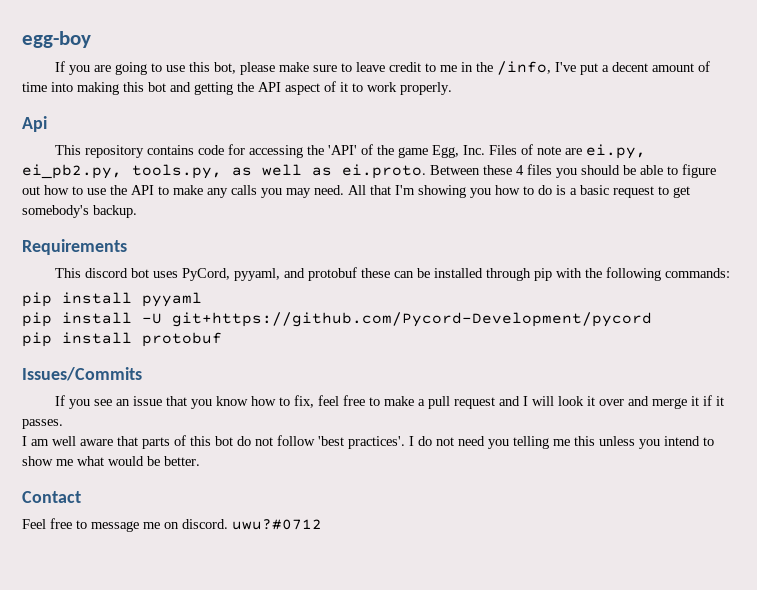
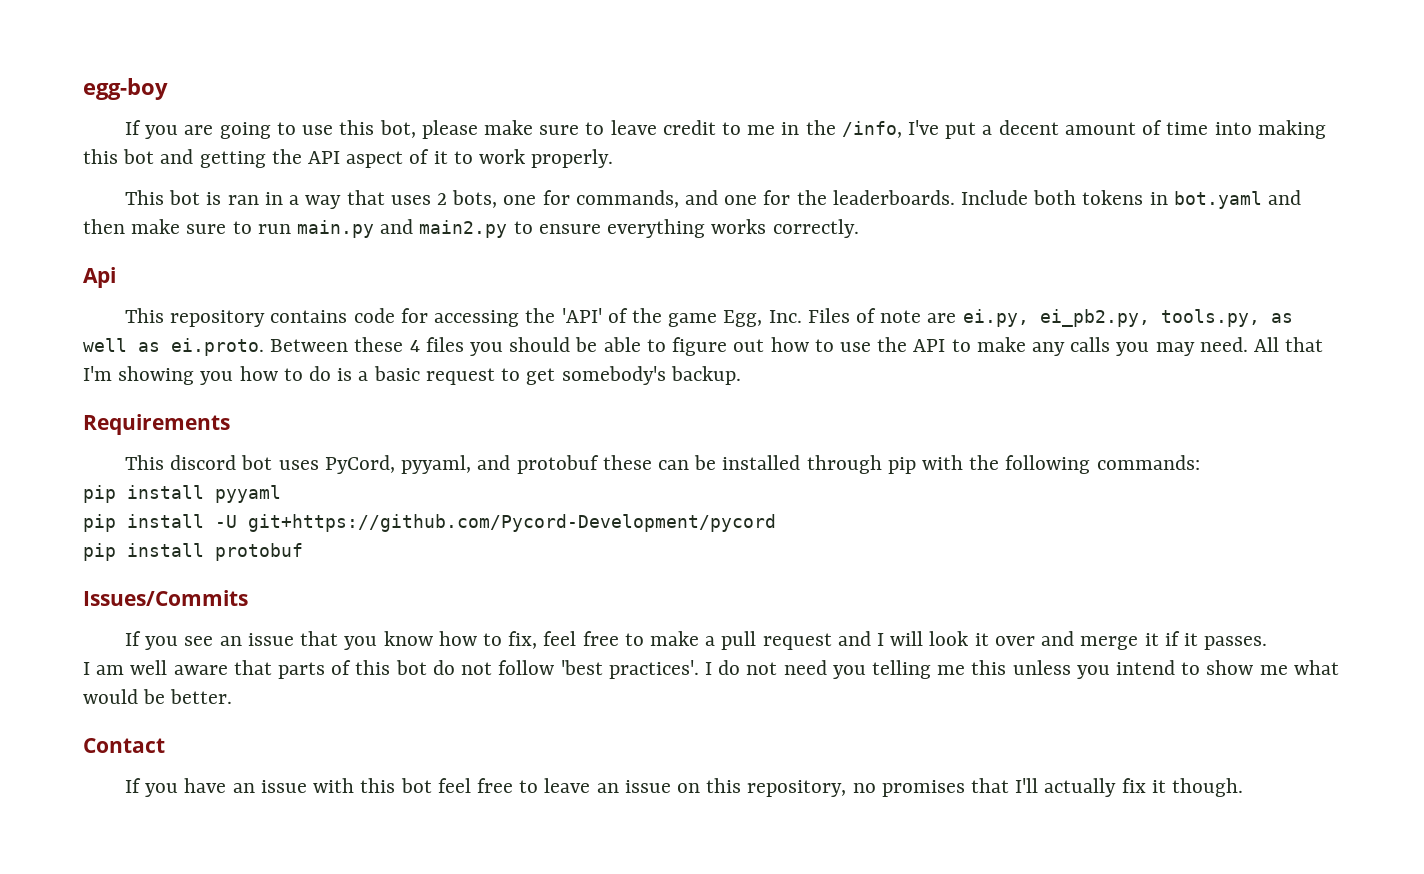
+ This bot is ran in a way that uses 2 bots, one for commands, and one for the leaderboards. Include both tokens in bot.yaml and then make sure to run main.py and main2.py to ensure everything works correctly.
- Feel free to message me on discord. uwu?#0712
+ If you have an issue with this bot feel free to leave an issue on this repository, no promises that I'll actually fix it though.

